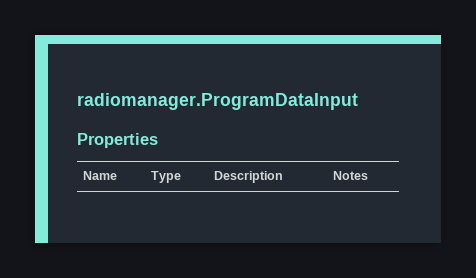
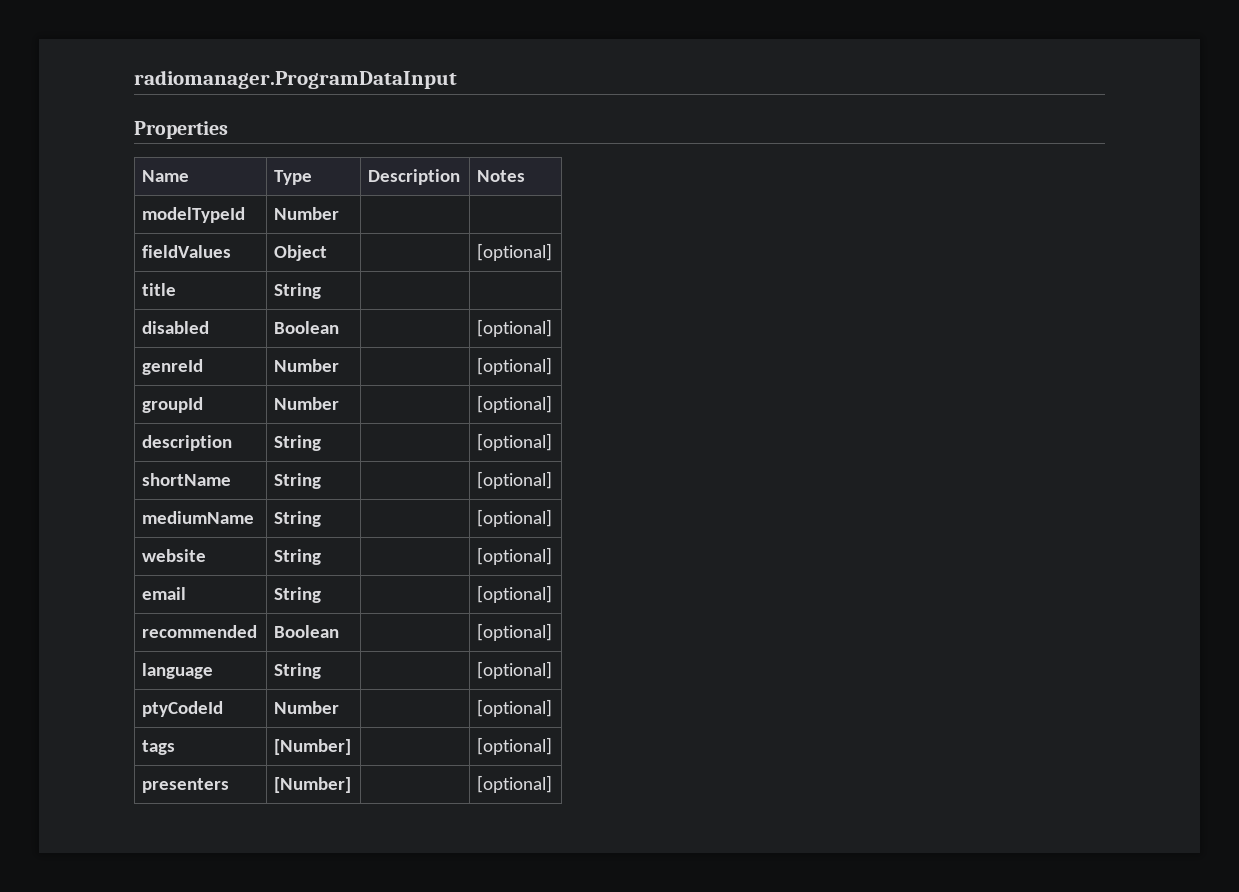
+ modelTypeId | Number | |
+ fieldValues | Object | | [optional]
+ title | String | |
+ disabled | Boolean | | [optional]
+ genreId | Number | | [optional]
+ groupId | Number | | [optional]
+ description | String | | [optional]
+ shortName | String | | [optional]
+ mediumName | String | | [optional]
+ website | String | | [optional]
+ email | String | | [optional]
+ recommended | Boolean | | [optional]
+ language | String | | [optional]
+ ptyCodeId | Number | | [optional]
+ tags | [Number] | | [optional]
+ presenters | [Number] | | [optional]

